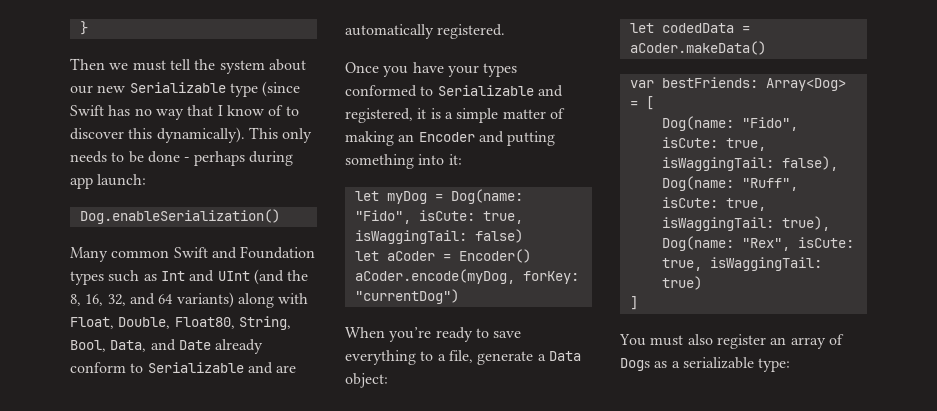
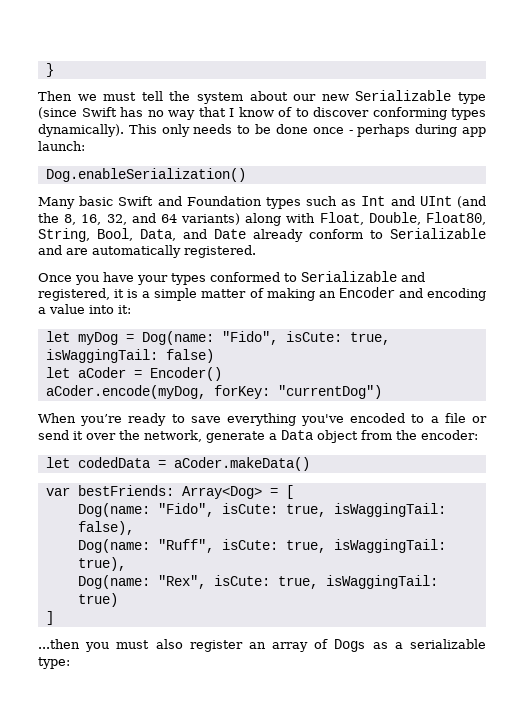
- Then we must tell the system about our new Serializable type (since Swift has no way that I know of to discover this dynamically).
+ Then we must tell the system about our new Serializable type (since Swift has no way that I know of to discover conforming types dynamically).
- This only needs to be done - perhaps during app launch:
+ This only needs to be done once - perhaps during app launch:
- Many common Swift and Foundation types such as Int and UInt (and the 8, 16, 32, and 64 variants) along with Float, Double, Float80, String, Bool, Data, and Date already conform to Serializable and are automatically registered.
+ Many basic Swift and Foundation types such as Int and UInt (and the 8, 16, 32, and 64 variants) along with Float, Double, Float80, String, Bool, Data, and Date already conform to Serializable and are automatically registered.
- Once you have your types conformed to Serializable and registered, it is a simple matter of making an Encoder and putting something into it:
+ Once you have your types conformed to Serializable and registered, it is a simple matter of making an Encoder and encoding a value into it:
- When you’re ready to save everything to a file, generate a Data object:
+ When you’re ready to save everything you've encoded to a file or send it over the network, generate a Data object from the encoder:
- You must also register an array of Dogs as a serializable type:
+ ...then you must also register an array of Dogs as a serializable type:

